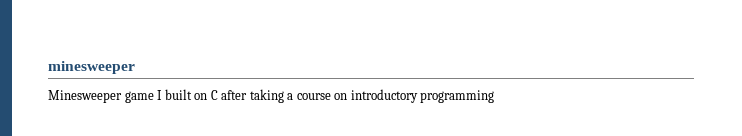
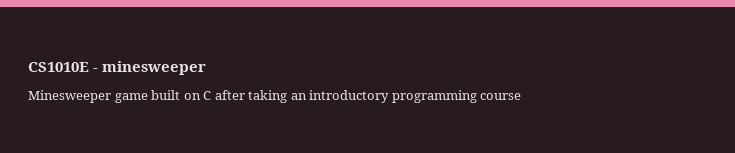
- minesweeper
+ CS1010E - minesweeper
- Minesweeper game I built on C after taking a course on introductory programming
+ Minesweeper game built on C after taking an introductory programming course

